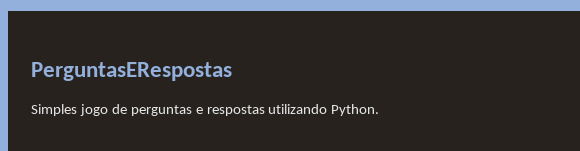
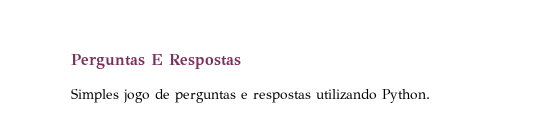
- PerguntasERespostas
+ Perguntas E Respostas

